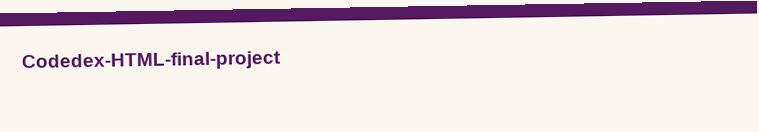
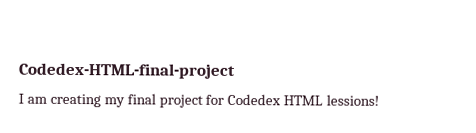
+ I am creating my final project for Codedex HTML lessions!

